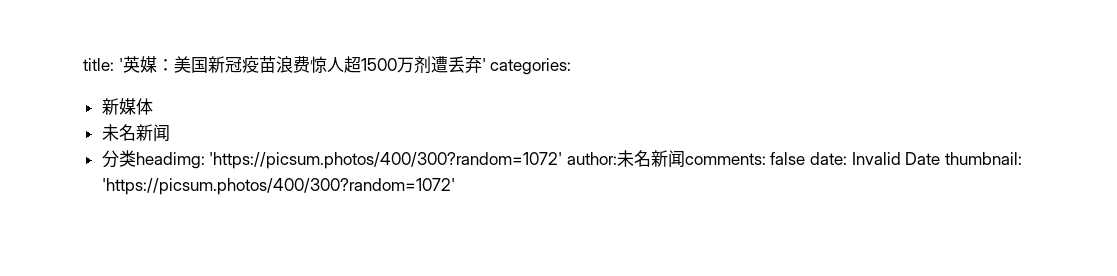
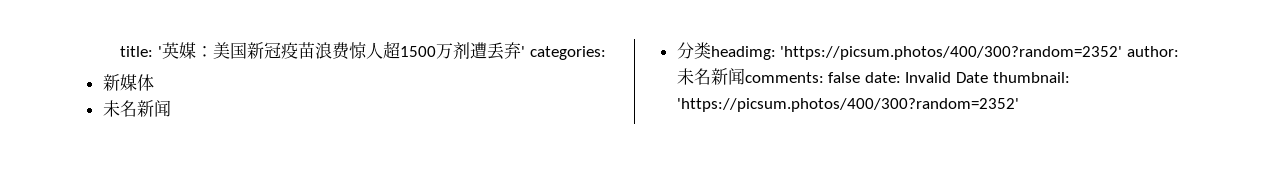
- 分类headimg: 'https://picsum.photos/400/300?random=1072' author:未名新闻comments: false date: Invalid Date thumbnail: 'https://picsum.photos/400/300?random=1072'
+ 分类headimg: 'https://picsum.photos/400/300?random=2352' author:未名新闻comments: false date: Invalid Date thumbnail: 'https://picsum.photos/400/300?random=2352'

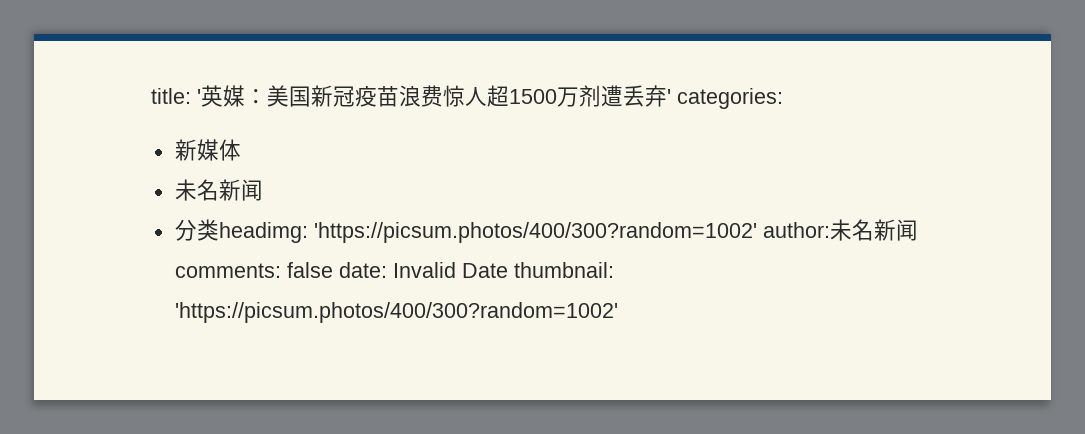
- 分类headimg: 'https://picsum.photos/400/300?random=2352' author:未名新闻comments: false date: Invalid Date thumbnail: 'https://picsum.photos/400/300?random=2352'
+ 分类headimg: 'https://picsum.photos/400/300?random=1002' author:未名新闻comments: false date: Invalid Date thumbnail: 'https://picsum.photos/400/300?random=1002'

